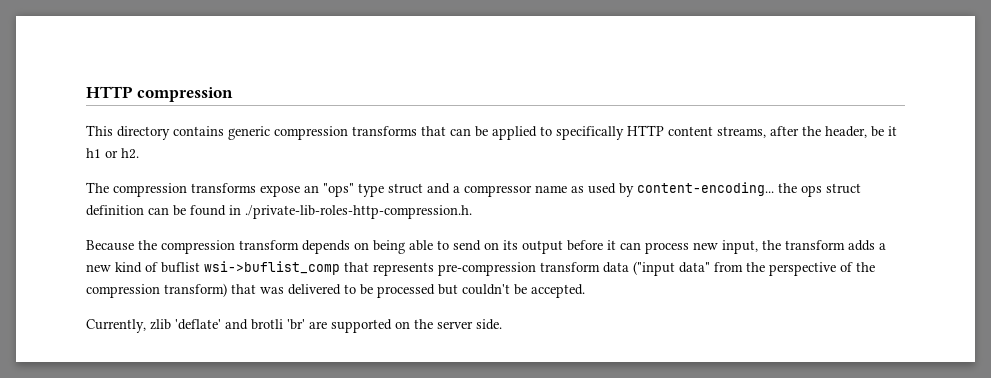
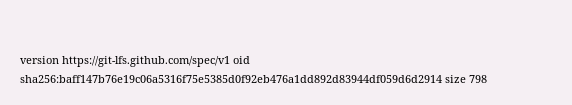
- HTTP compression
- This directory contains generic compression transforms that can be applied to specifically HTTP content streams, after the header, be it h1 or h2.
- The compression transforms expose an "ops" type struct and a compressor name as used by content-encoding... the ops struct definition can be found in ./private-lib-roles-http-compression.h.
- Because the compression transform depends on being able to send on its output before it can process new input, the transform adds a new kind of buflist wsi->buflist_comp that represents pre-compression transform data ("input data" from the perspective of the compression transform) that was delivered to be processed but couldn't be accepted.
- Currently, zlib 'deflate' and brotli 'br' are supported on the server side.
+ version https://git-lfs.github.com/spec/v1 oid sha256:baff147b76e19c06a5316f75e5385d0f92eb476a1dd892d83944df059d6d2914 size 798

